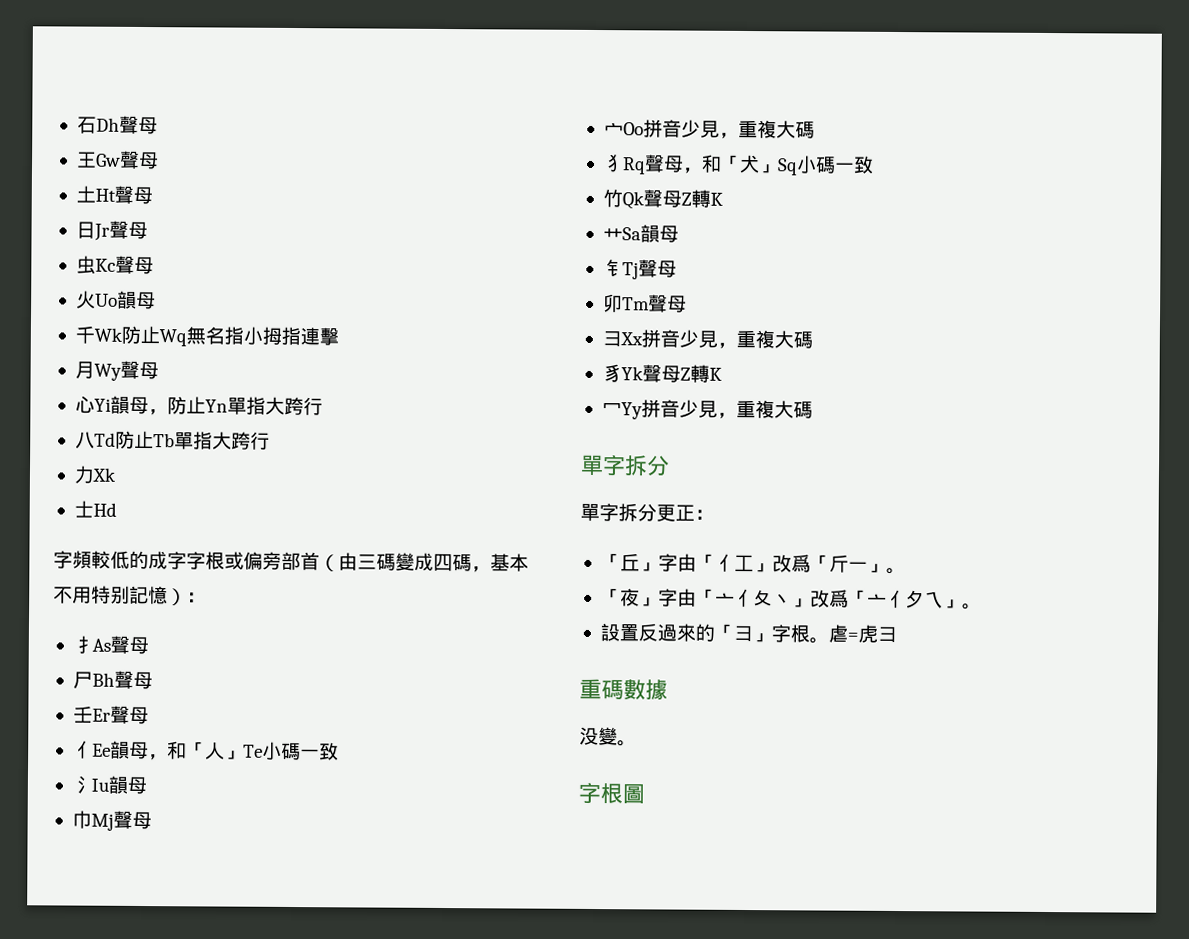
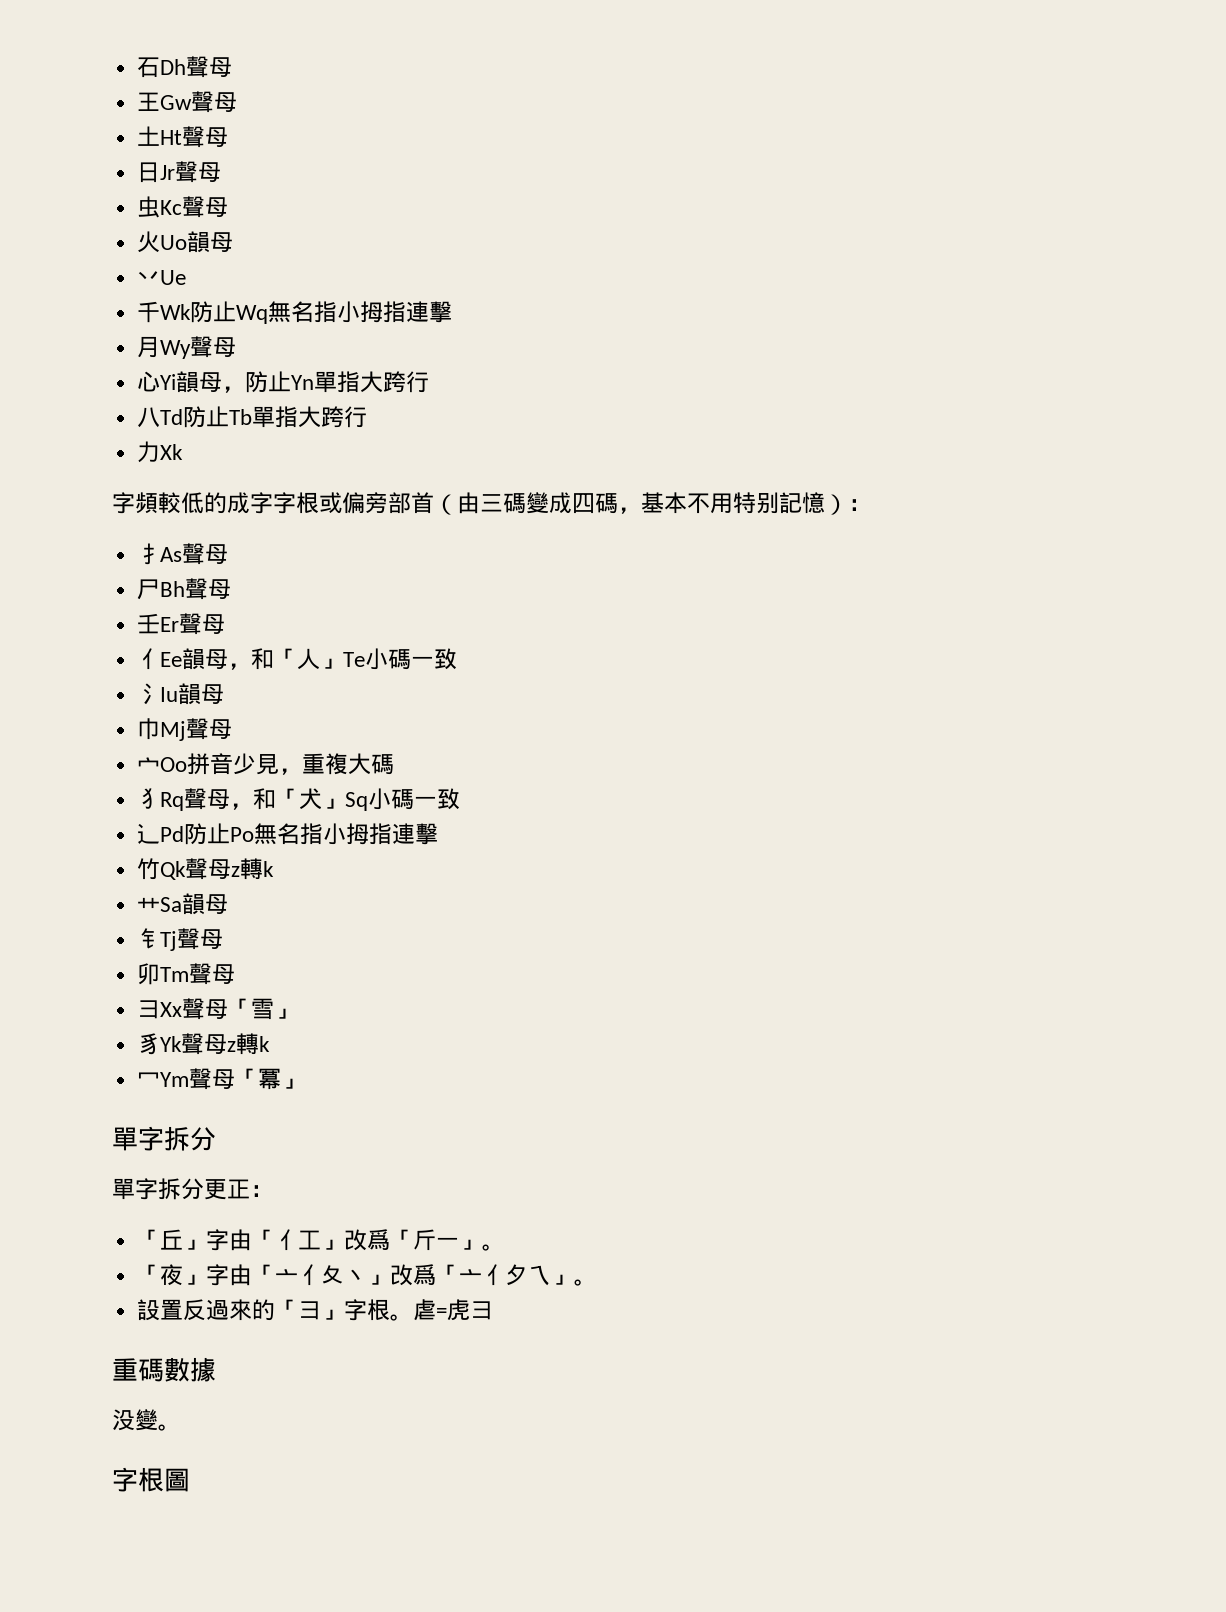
+ 丷Ue
- 士Hd
+ 辶Pd防止Po無名指小拇指連擊
- 竹Qk聲母Z轉K
+ 竹Qk聲母z轉k
- 彐Xx拼音少見，重複大碼
- 豸Yk聲母Z轉K
- 冖Yy拼音少見，重複大碼
+ 彐Xx聲母「雪」
+ 豸Yk聲母z轉k
+ 冖Ym聲母「冪」

